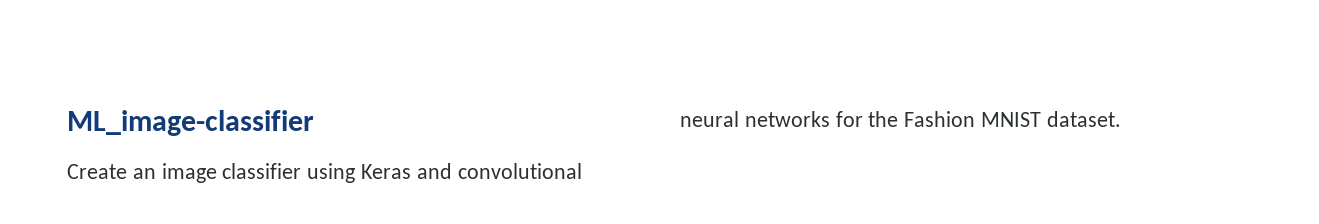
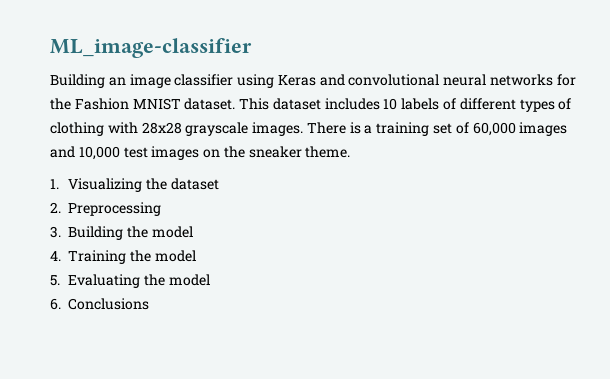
- Create an image classifier using Keras and convolutional neural networks for the Fashion MNIST dataset.
+ Building an image classifier using Keras and convolutional neural networks for the Fashion MNIST dataset.
+ This dataset includes 10 labels of different types of clothing with 28x28 grayscale images. There is a training set of 60,000 images and 10,000 test images on the sneaker theme.
+ 1. Visualizing the dataset
+ 2. Preprocessing
+ 3. Building the model
+ 4. Training the model
+ 5. Evaluating the model
+ 6. Conclusions

